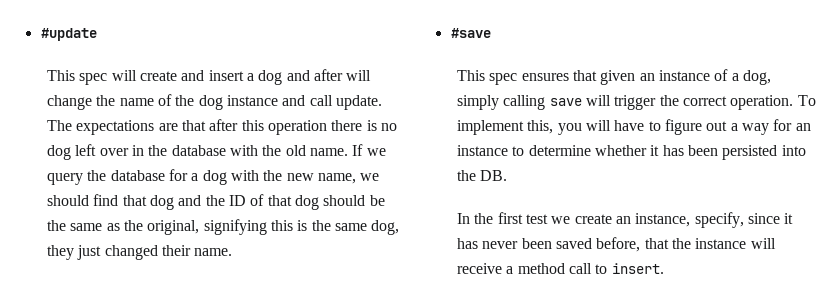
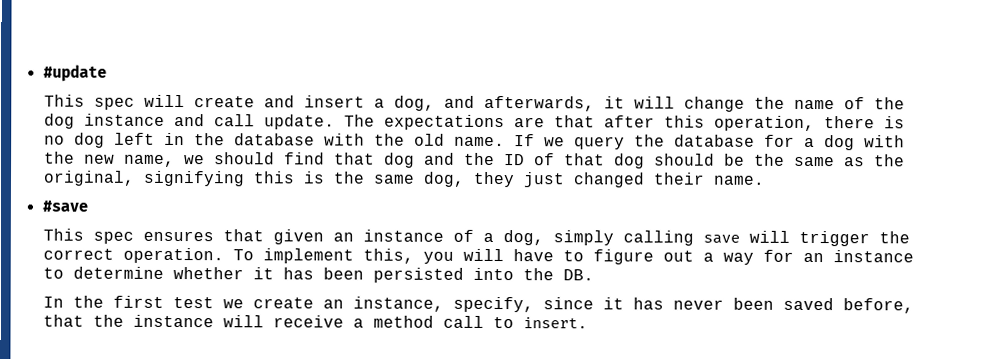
- This spec will create and insert a dog and after will change the name of the dog instance and call update.
+ This spec will create and insert a dog, and afterwards, it will change the name of the dog instance and call update.
- The expectations are that after this operation there is no dog left over in the database with the old name.
+ The expectations are that after this operation, there is no dog left in the database with the old name.

